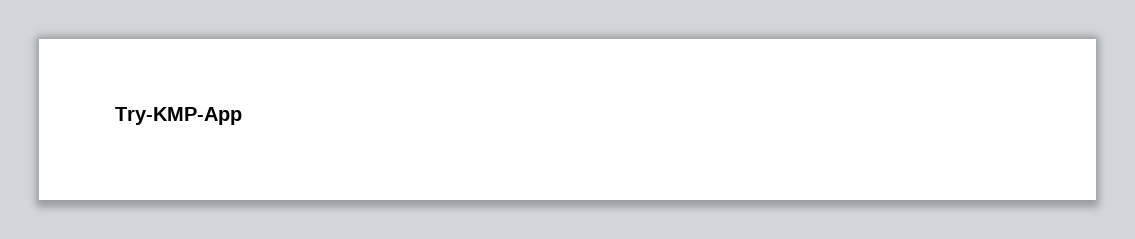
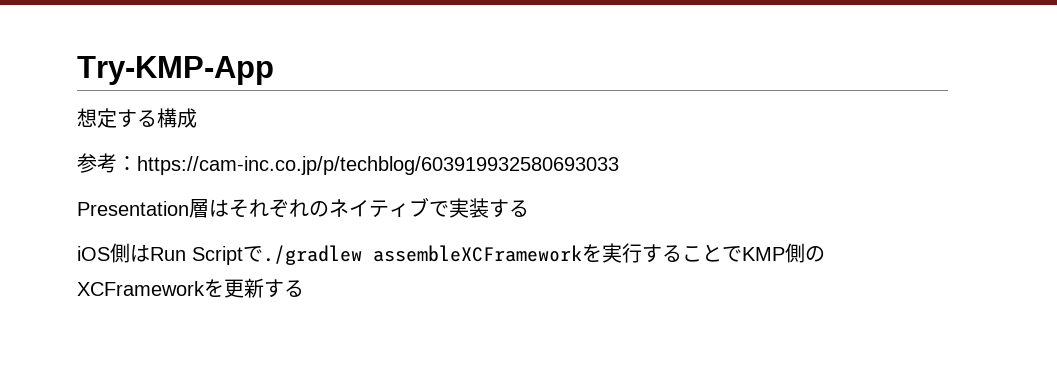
+ 想定する構成
+ 参考：https://cam-inc.co.jp/p/techblog/603919932580693033
+ Presentation層はそれぞれのネイティブで実装する
+ iOS側はRun Scriptで./gradlew assembleXCFrameworkを実行することでKMP側のXCFrameworkを更新する

